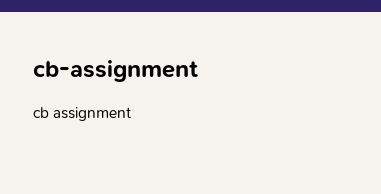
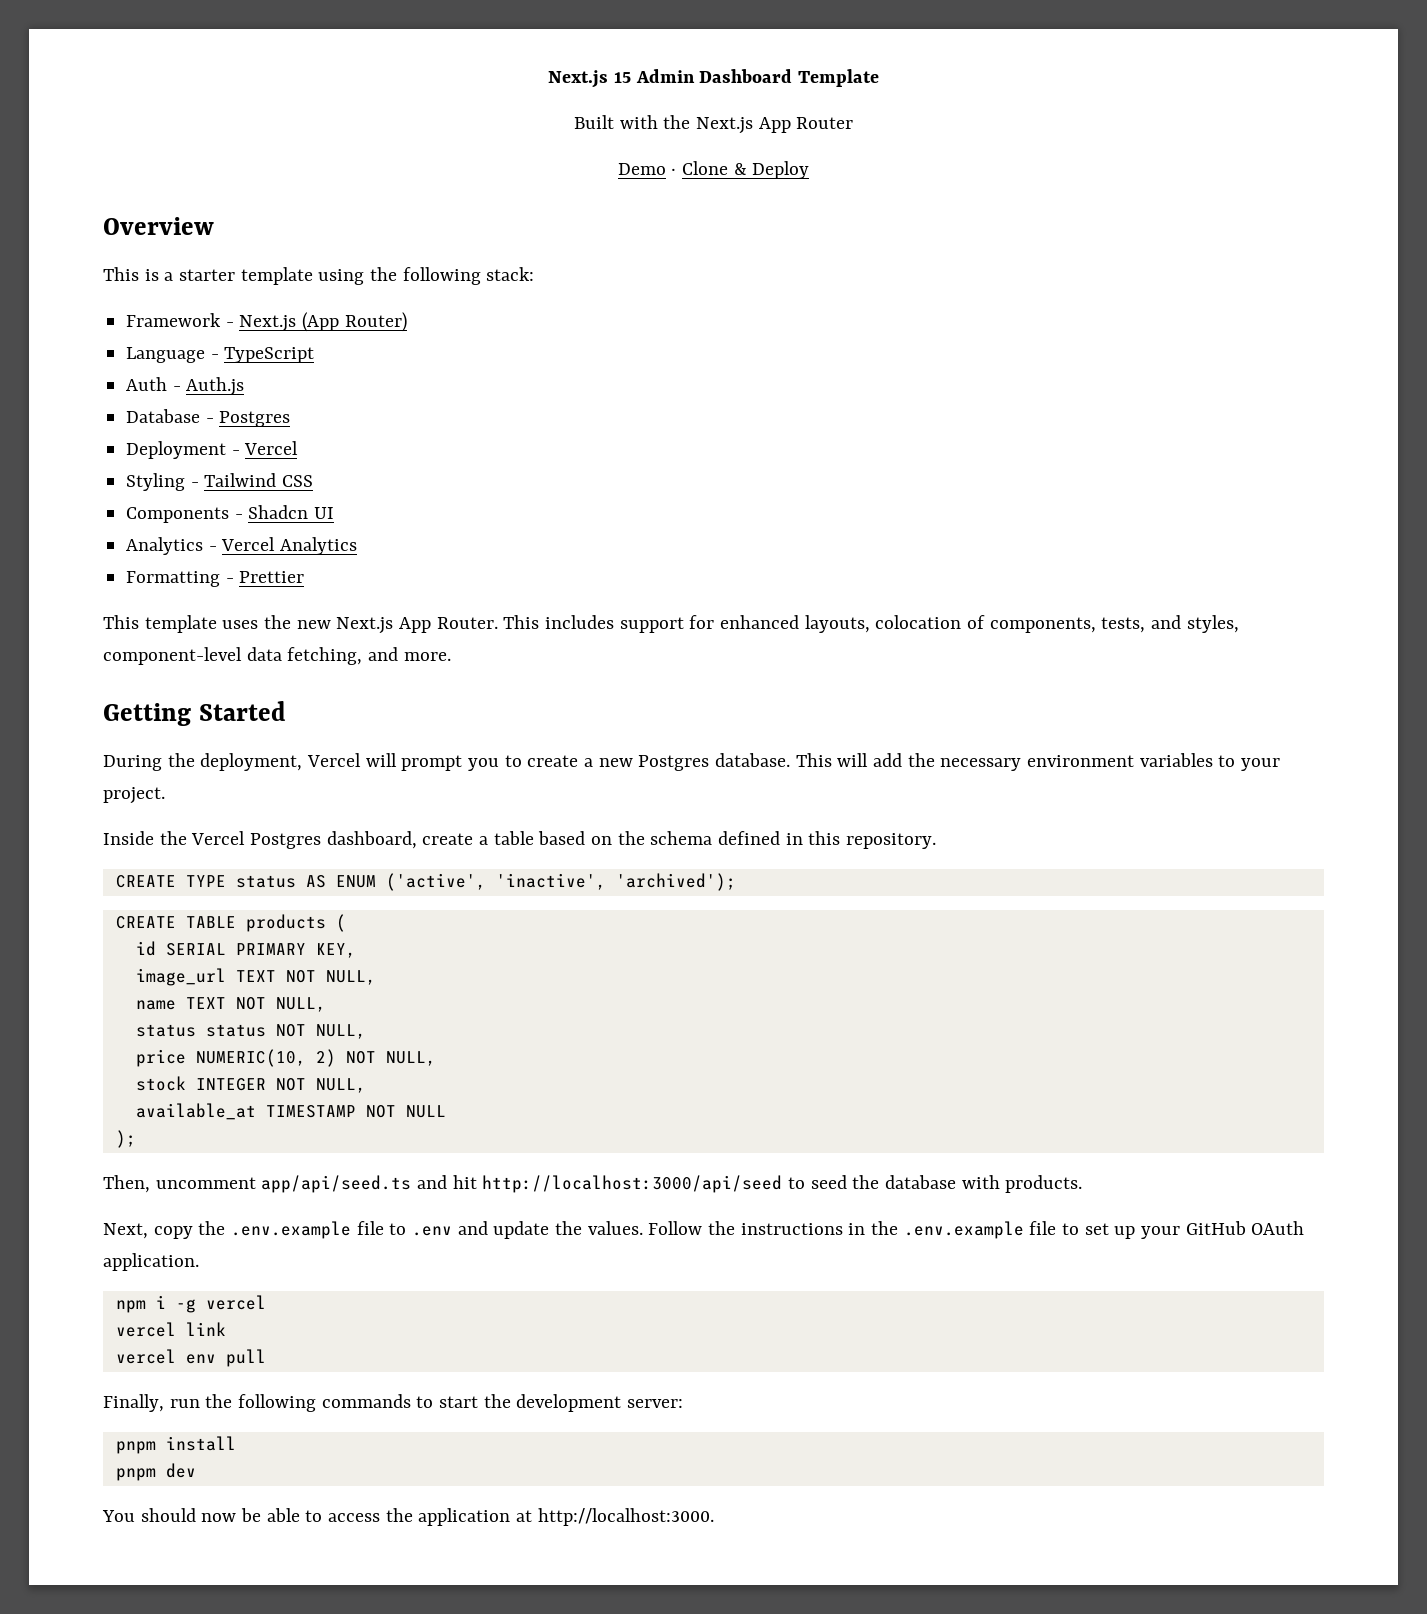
- cb-assignment
- cb assignment
+ Next.js 15 Admin Dashboard Template
+ Built with the Next.js App Router
+ Demo · Clone & Deploy
+ Overview
+ This is a starter template using the following stack:
+ Framework - Next.js (App Router)
+ Language - TypeScript
+ Auth - Auth.js
+ Database - Postgres
+ Deployment - Vercel
+ Styling - Tailwind CSS
+ Components - Shadcn UI
+ Analytics - Vercel Analytics
+ Formatting - Prettier
+ This template uses the new Next.js App Router. This includes support for enhanced layouts, colocation of components, tests, and styles, component-level data fetching, and more.
+ Getting Started
+ During the deployment, Vercel will prompt you to create a new Postgres database. This will add the necessary environment variables to your project.
+ Inside the Vercel Postgres dashboard, create a table based on the schema defined in this repository.
+ CREATE TYPE status AS ENUM ('active', 'inactive', 'archived');
+ CREATE TABLE products (
+ id SERIAL PRIMARY KEY,
+ image_url TEXT NOT NULL,
+ name TEXT NOT NULL,
+ status status NOT NULL,
+ price NUMERIC(10, 2) NOT NULL,
+ stock INTEGER NOT NULL,
+ available_at TIMESTAMP NOT NULL
+ );
+ Then, uncomment app/api/seed.ts and hit http://localhost:3000/api/seed to seed the database with products.
+ Next, copy the .env.example file to .env and update the values. Follow the instructions in the .env.example file to set up your GitHub OAuth application.
+ npm i -g vercel
+ vercel link
+ vercel env pull
+ Finally, run the following commands to start the development server:
+ pnpm install
+ pnpm dev
+ You should now be able to access the application at http://localhost:3000.

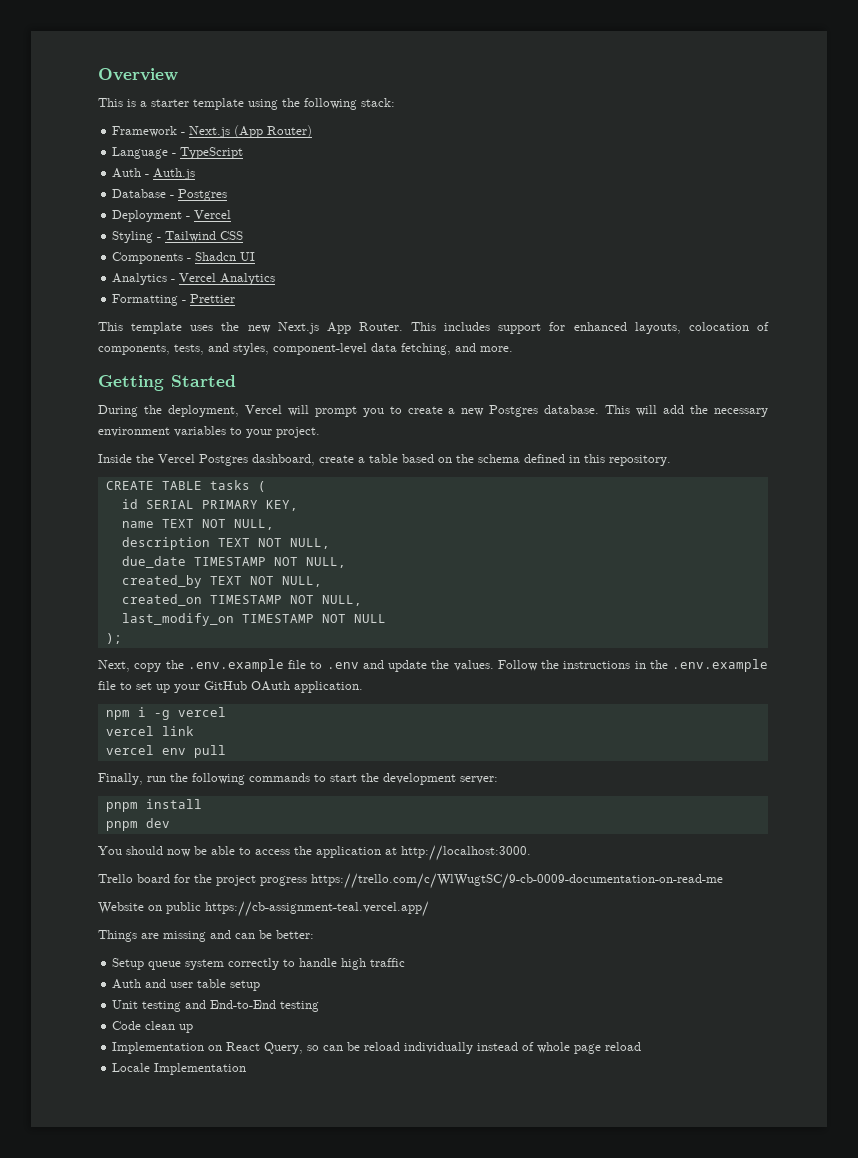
- Next.js 15 Admin Dashboard Template
- Built with the Next.js App Router
- Demo · Clone & Deploy
- CREATE TYPE status AS ENUM ('active', 'inactive', 'archived');
- CREATE TABLE products (
+ CREATE TABLE tasks (
- image_url TEXT NOT NULL,
- status status NOT NULL,
- price NUMERIC(10, 2) NOT NULL,
- stock INTEGER NOT NULL,
- available_at TIMESTAMP NOT NULL
+ description TEXT NOT NULL,
+ due_date TIMESTAMP NOT NULL,
+ created_by TEXT NOT NULL,
+ created_on TIMESTAMP NOT NULL,
+ last_modify_on TIMESTAMP NOT NULL
- Then, uncomment app/api/seed.ts and hit http://localhost:3000/api/seed to seed the database with products.
+ Trello board for the project progress https://trello.com/c/WlWugtSC/9-cb-0009-documentation-on-read-me
+ Website on public https://cb-assignment-teal.vercel.app/
+ Things are missing and can be better:
+ Setup queue system correctly to handle high traffic
+ Auth and user table setup
+ Unit testing and End-to-End testing
+ Code clean up
+ Implementation on React Query, so can be reload individually instead of whole page reload
+ Locale Implementation

